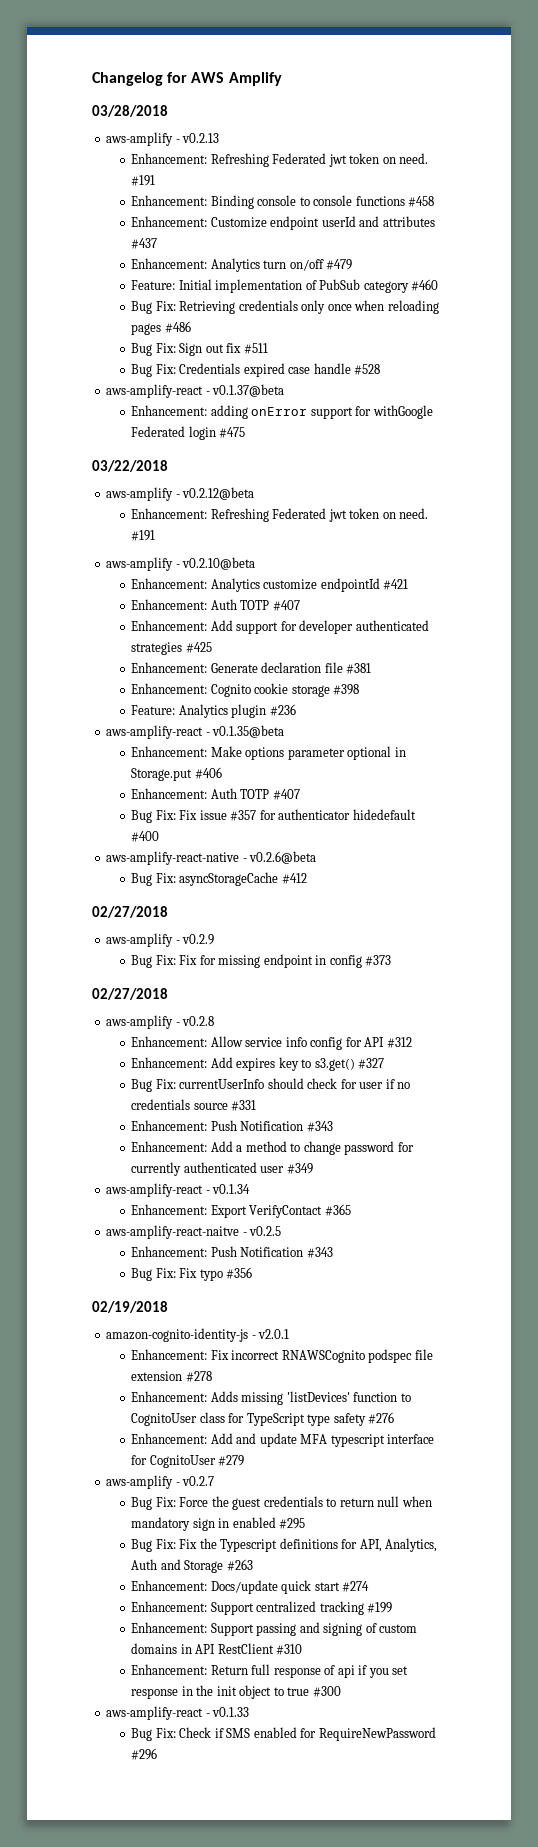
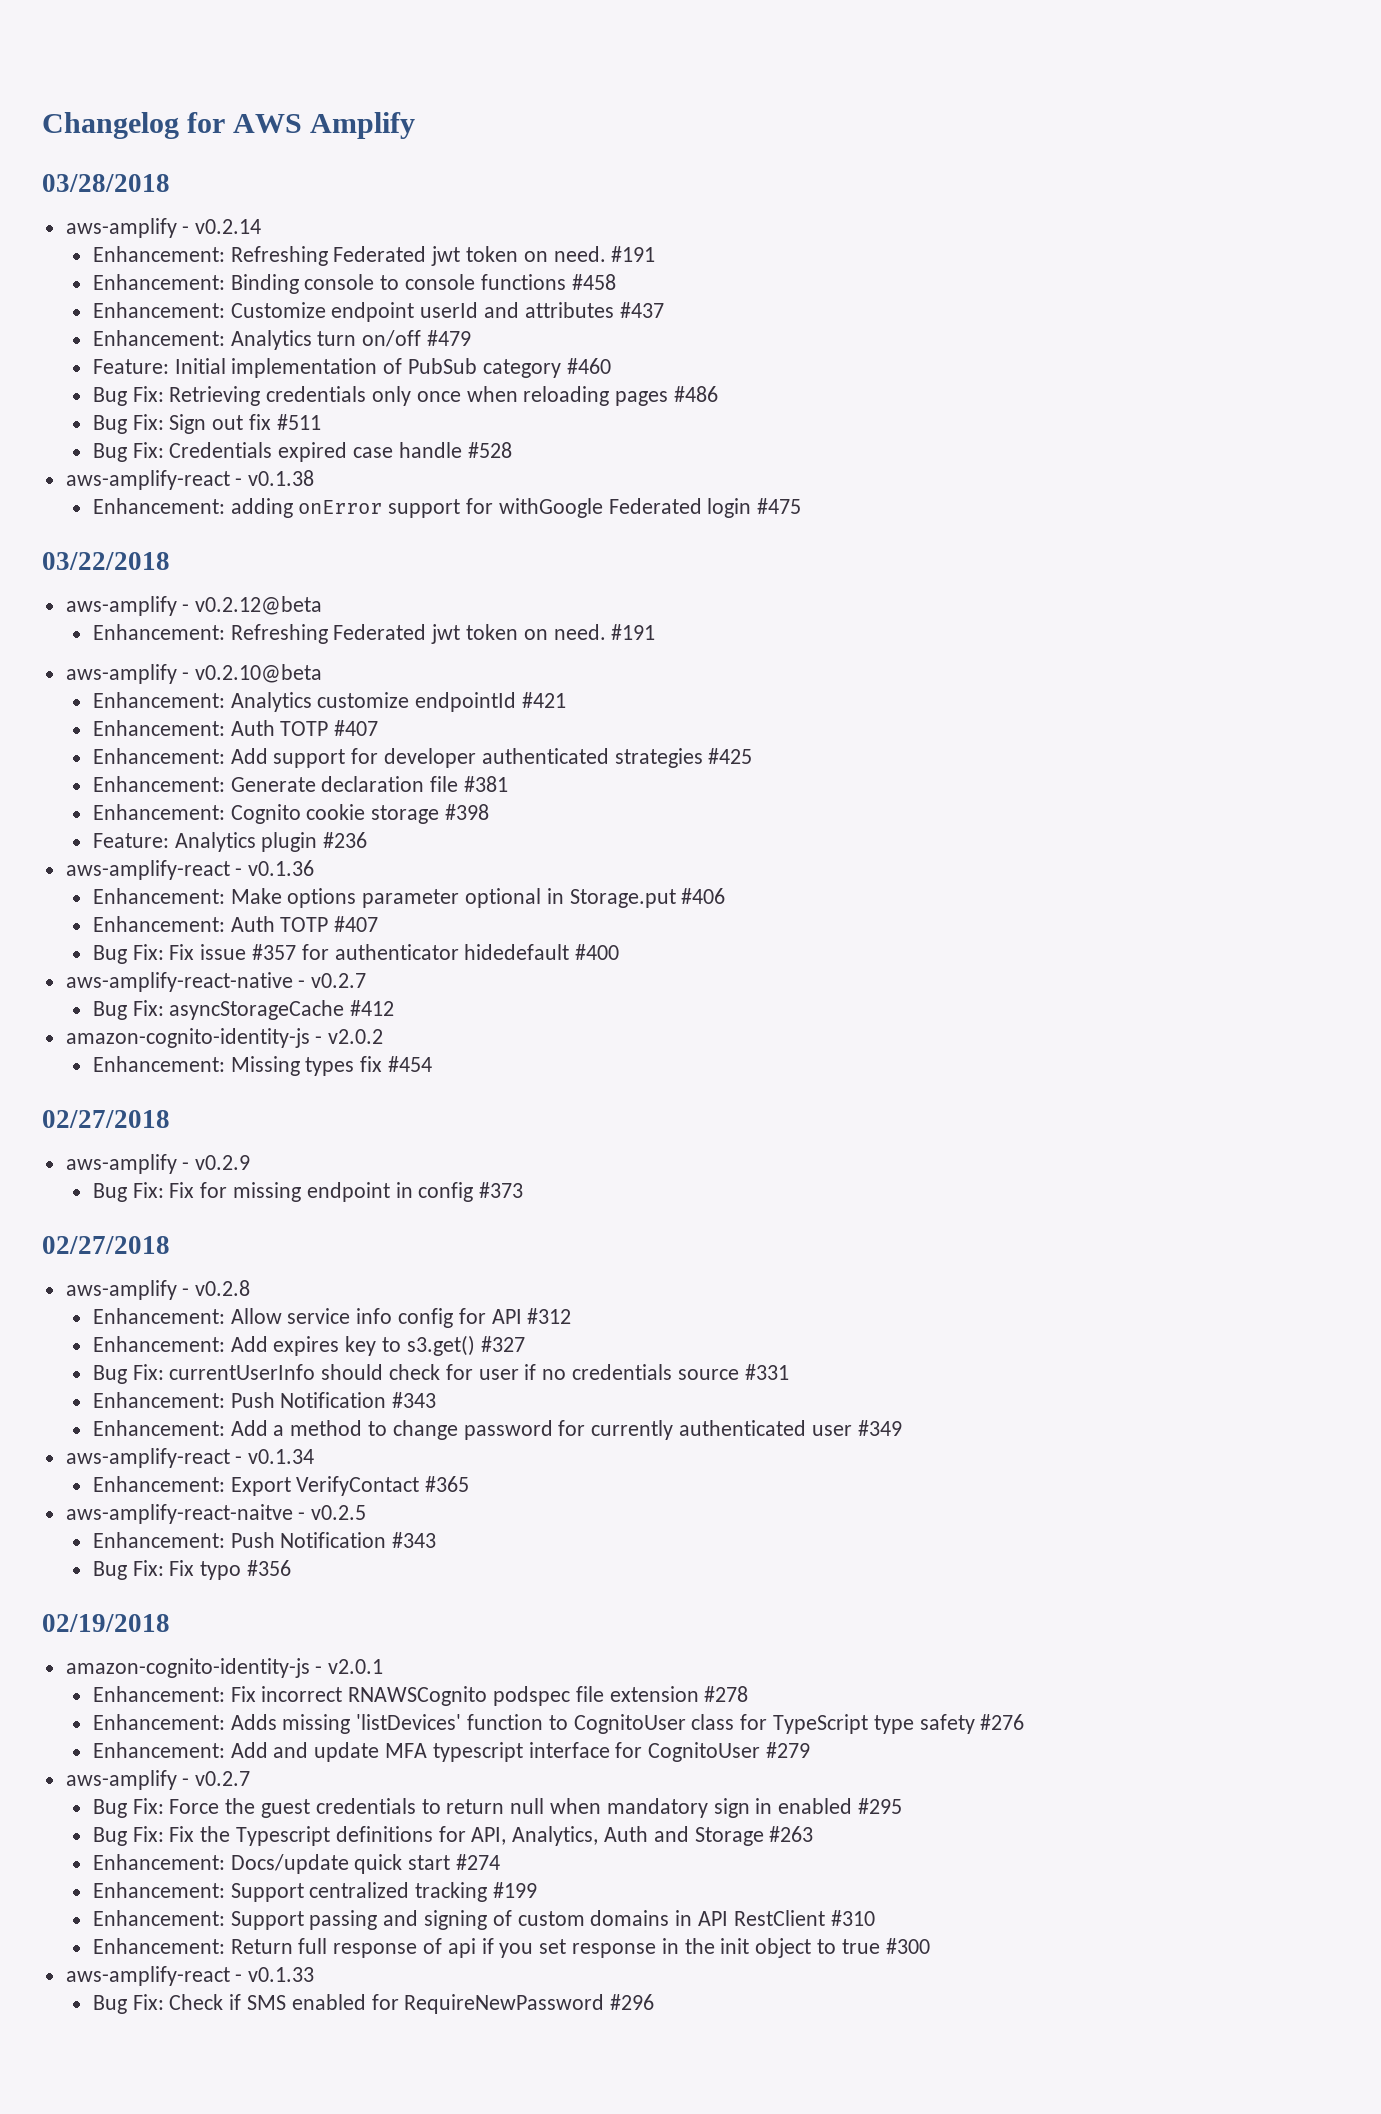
- aws-amplify - v0.2.13
+ aws-amplify - v0.2.14
- aws-amplify-react - v0.1.37@beta
+ aws-amplify-react - v0.1.38
- aws-amplify-react - v0.1.35@beta
+ aws-amplify-react - v0.1.36
- aws-amplify-react-native - v0.2.6@beta
+ aws-amplify-react-native - v0.2.7
+ amazon-cognito-identity-js - v2.0.2
+ Enhancement: Missing types fix #454

